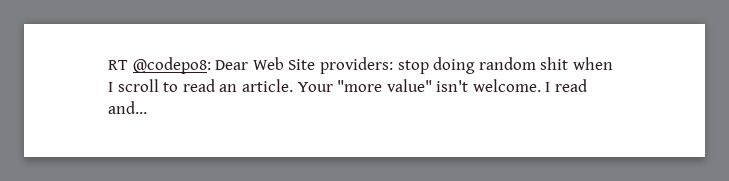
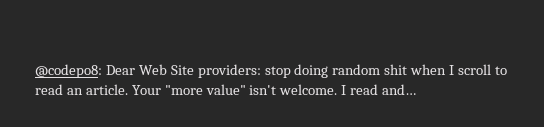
- RT @codepo8: Dear Web Site providers: stop doing random shit when I scroll to read an article.
+ @codepo8: Dear Web Site providers: stop doing random shit when I scroll to read an article.

